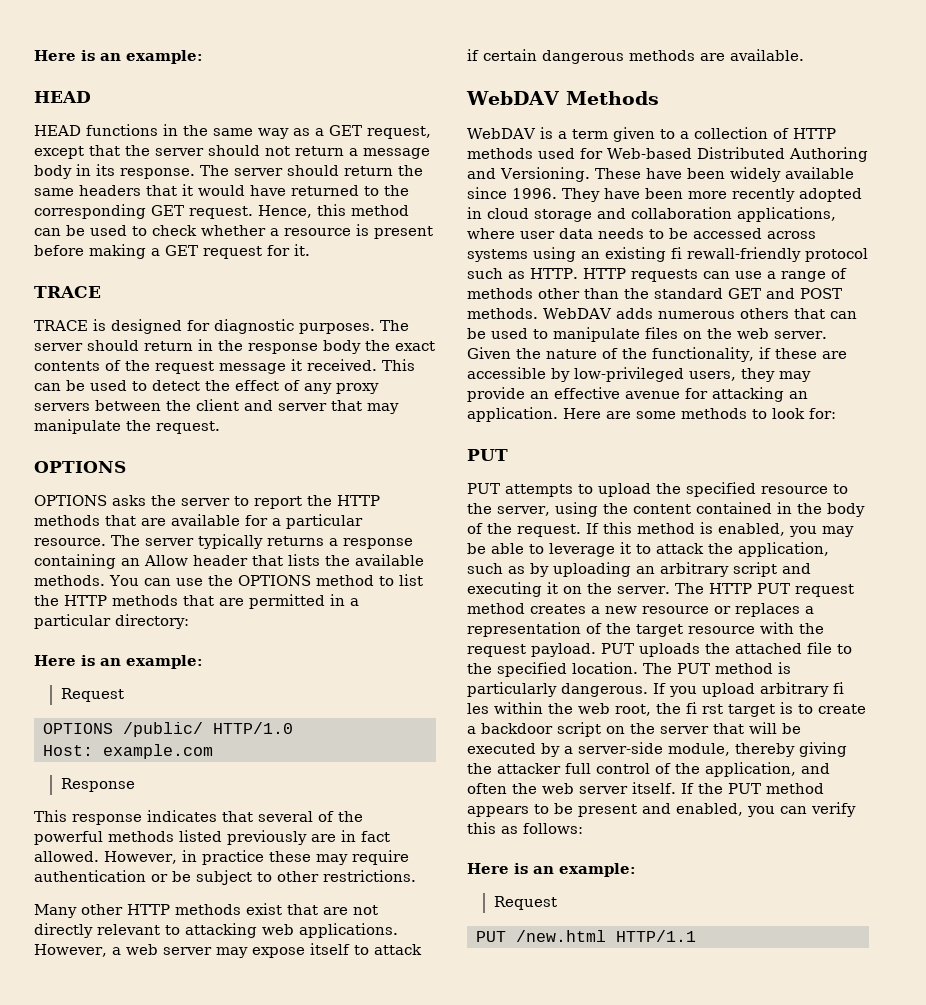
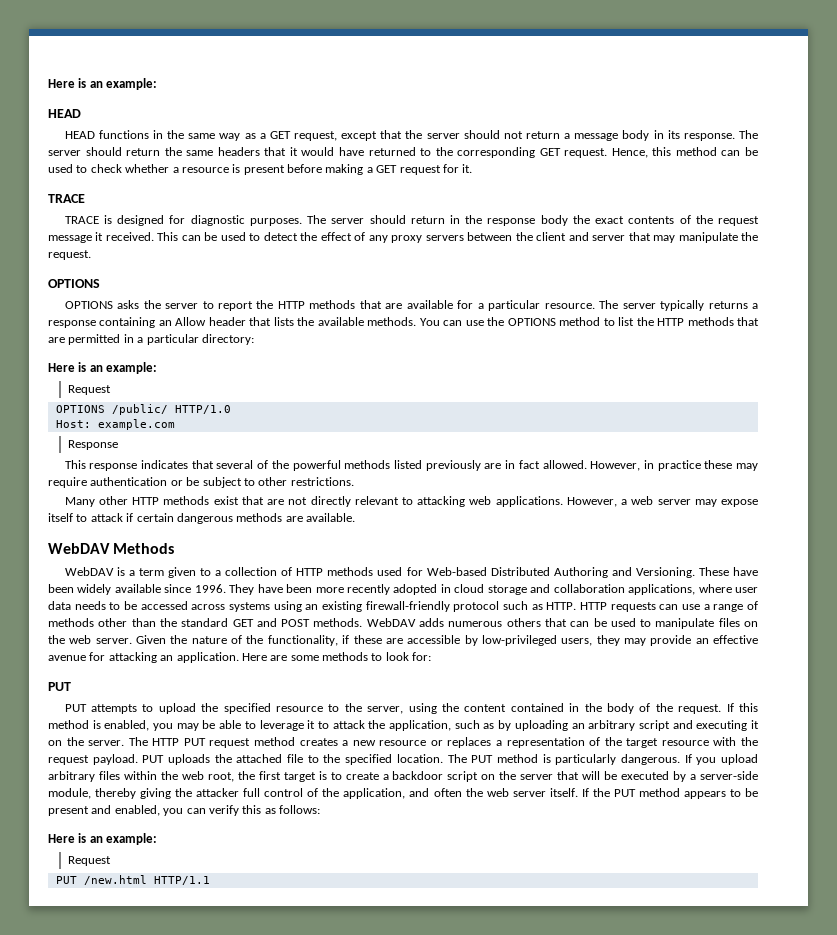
- They have been more recently adopted in cloud storage and collaboration applications, where user data needs to be accessed across systems using an existing fi rewall-friendly protocol such as HTTP.
+ They have been more recently adopted in cloud storage and collaboration applications, where user data needs to be accessed across systems using an existing firewall-friendly protocol such as HTTP.
- If you upload arbitrary fi les within the web root, the fi rst target is to create a backdoor script on the server that will be executed by a server-side module, thereby giving the attacker full control of the application, and often the web server itself.
+ If you upload arbitrary files within the web root, the first target is to create a backdoor script on the server that will be executed by a server-side module, thereby giving the attacker full control of the application, and often the web server itself.

